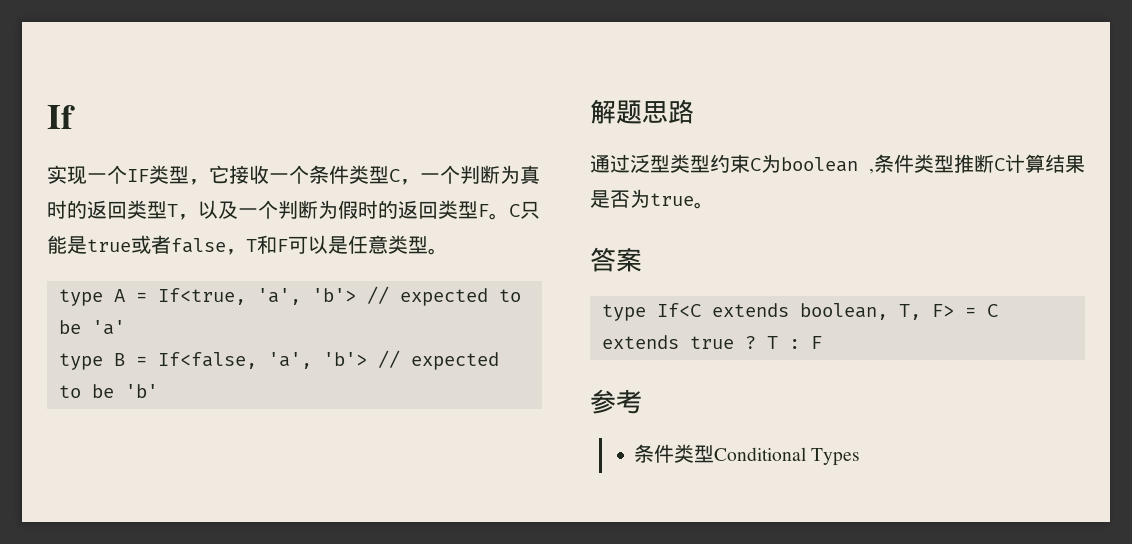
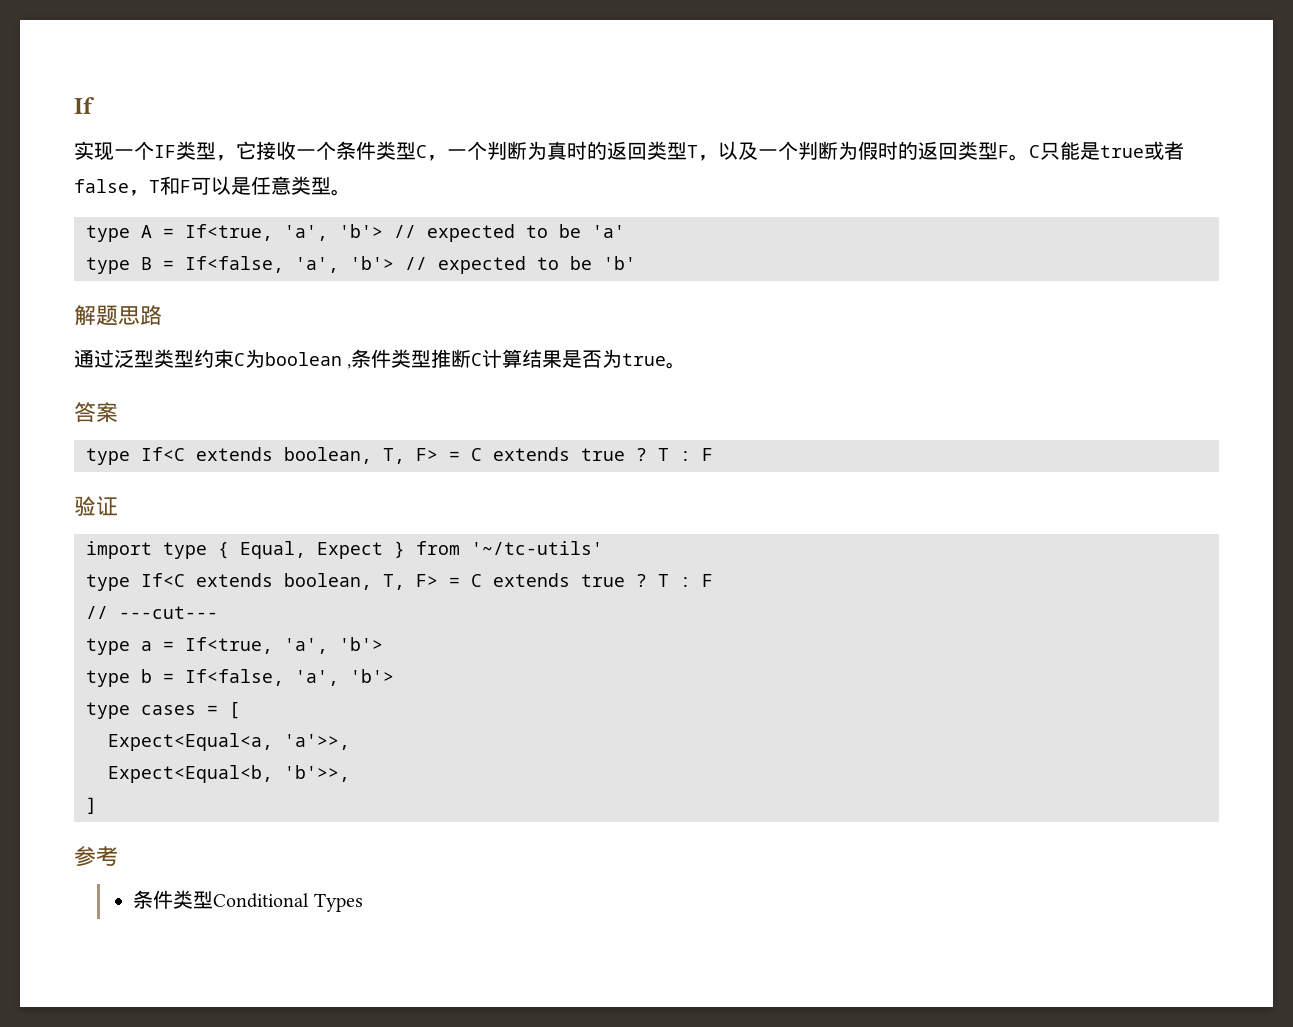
+ 验证
+ import type { Equal, Expect } from '~/tc-utils'
+ type If<C extends boolean, T, F> = C extends true ? T : F
+ // ---cut---
+ type a = If<true, 'a', 'b'>
+ type b = If<false, 'a', 'b'>
+ type cases = [
+ Expect<Equal<a, 'a'>>,
+ Expect<Equal<b, 'b'>>,
+ ]

